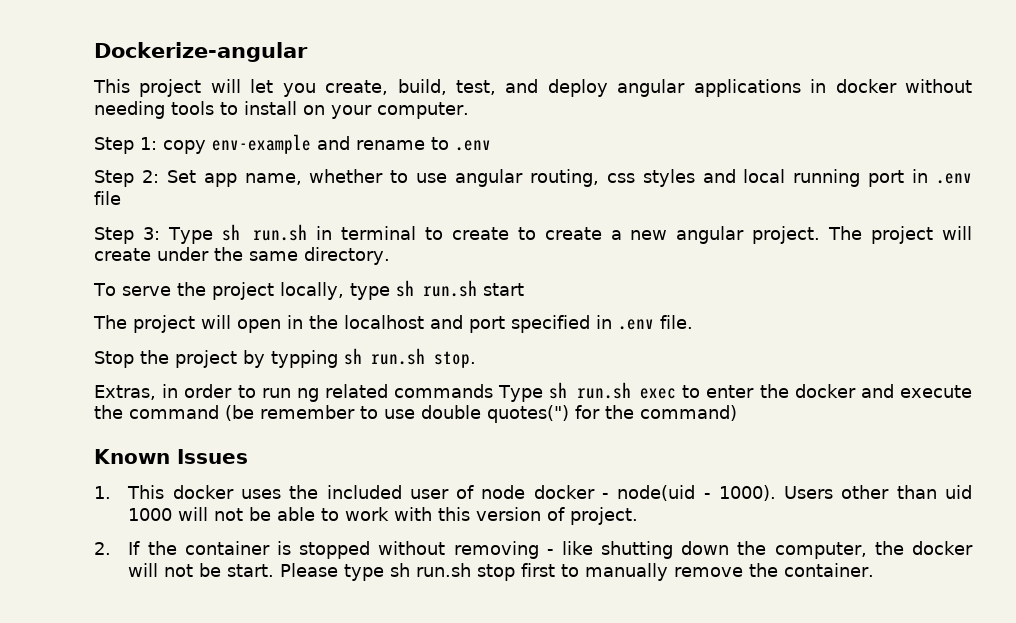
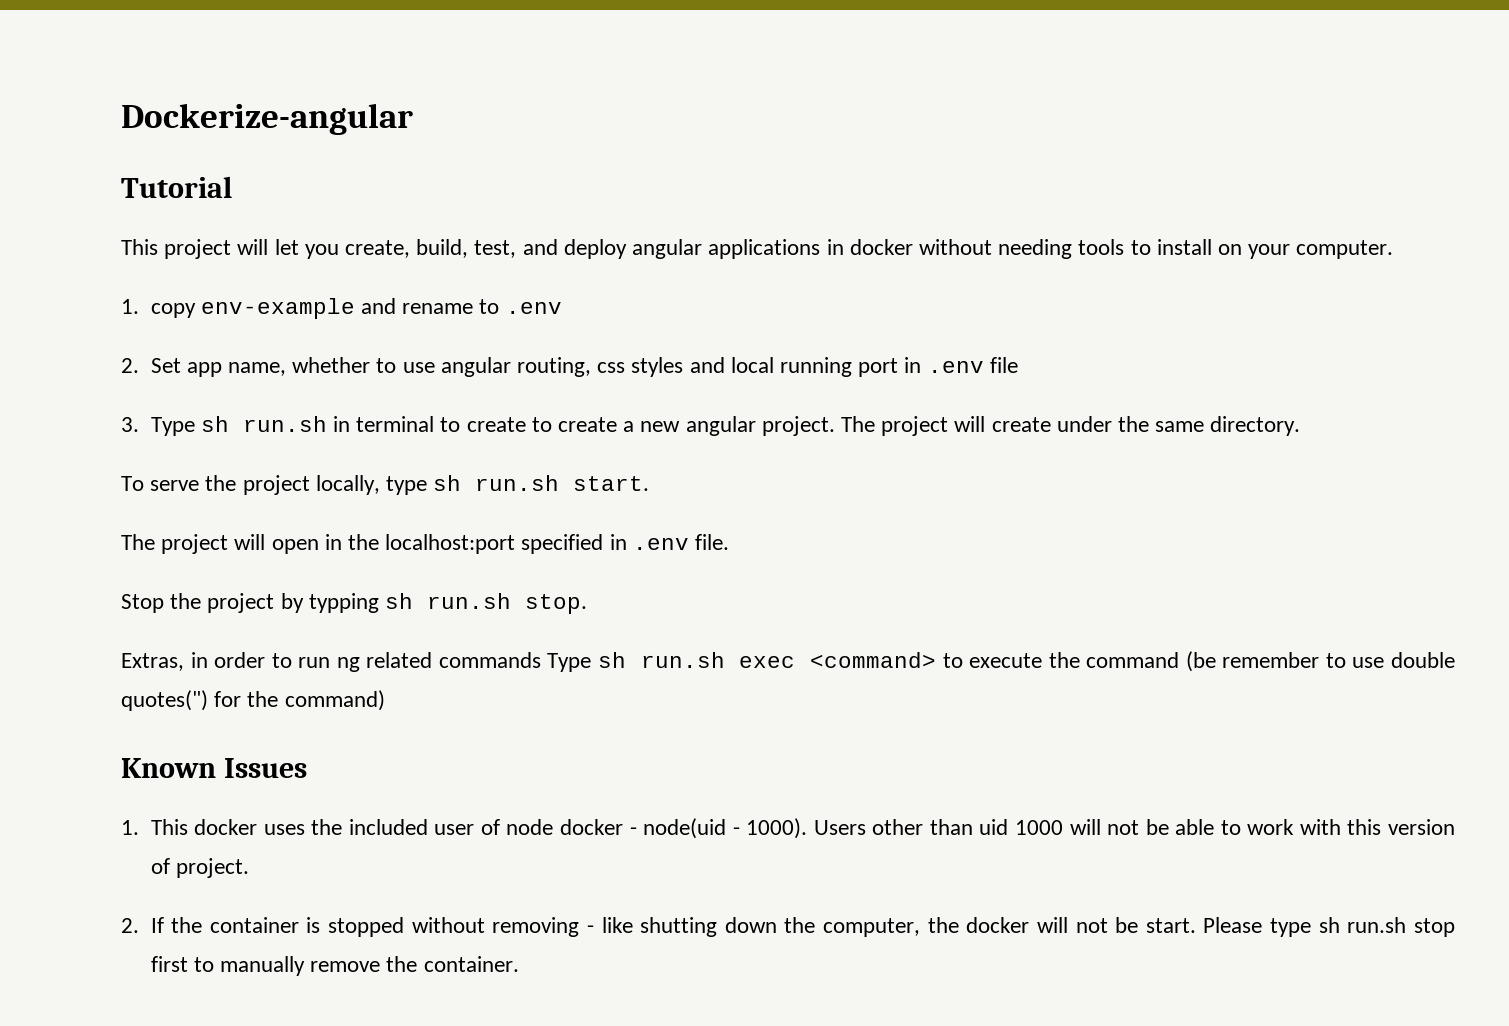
+ Tutorial
- Step 1: copy env-example and rename to .env
+ 1. copy env-example and rename to .env
- Step 2: Set app name, whether to use angular routing, css styles and local running port in .env file
+ 2. Set app name, whether to use angular routing, css styles and local running port in .env file
- Step 3: Type sh run.sh in terminal to create to create a new angular project.
+ 3. Type sh run.sh in terminal to create to create a new angular project.
- To serve the project locally, type sh run.sh start
+ To serve the project locally, type sh run.sh start.
- The project will open in the localhost and port specified in .env file.
+ The project will open in the localhost:port specified in .env file.
- Extras, in order to run ng related commands Type sh run.sh exec to enter the docker and execute the command (be remember to use double quotes(") for the command)
+ Extras, in order to run ng related commands Type sh run.sh exec <command> to execute the command (be remember to use double quotes(") for the command)

